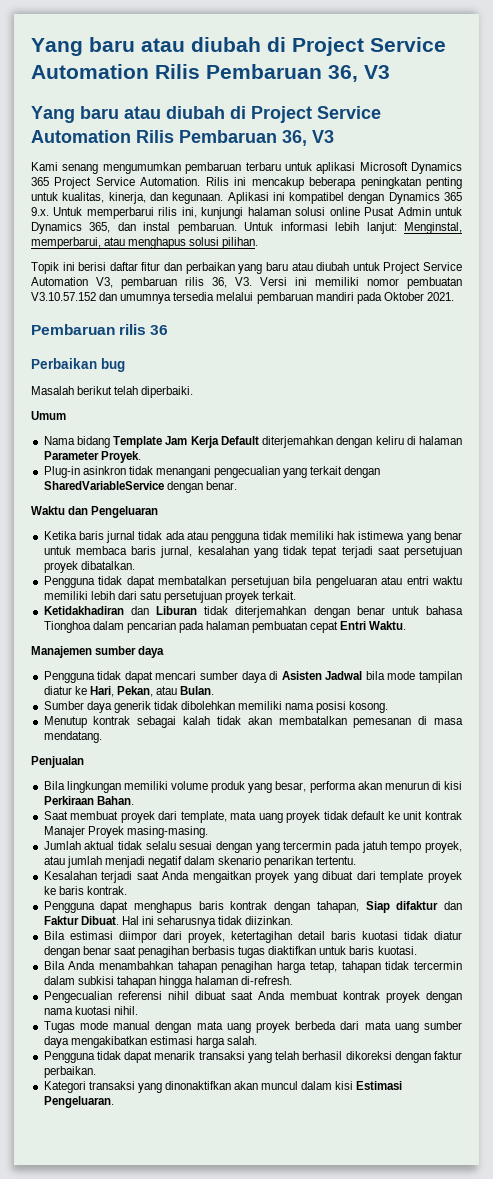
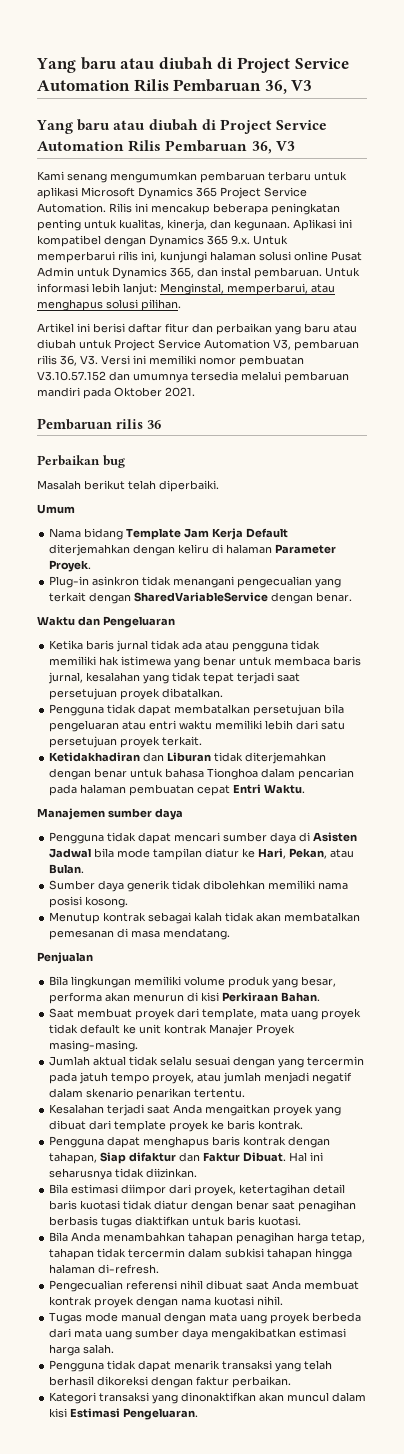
- Topik ini berisi daftar fitur dan perbaikan yang baru atau diubah untuk Project Service Automation V3, pembaruan rilis 36, V3. Versi ini memiliki nomor pembuatan V3.10.57.152 dan umumnya tersedia melalui pembaruan mandiri pada Oktober 2021.
+ Artikel ini berisi daftar fitur dan perbaikan yang baru atau diubah untuk Project Service Automation V3, pembaruan rilis 36, V3. Versi ini memiliki nomor pembuatan V3.10.57.152 dan umumnya tersedia melalui pembaruan mandiri pada Oktober 2021.

